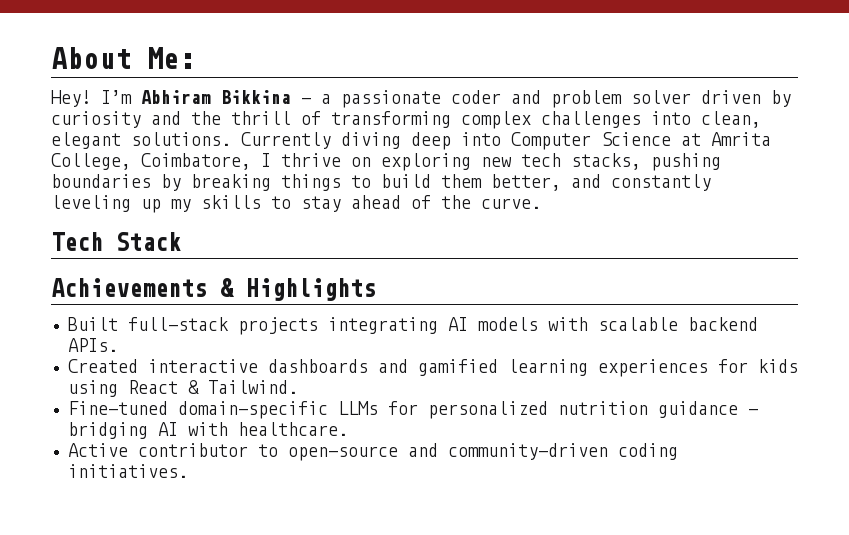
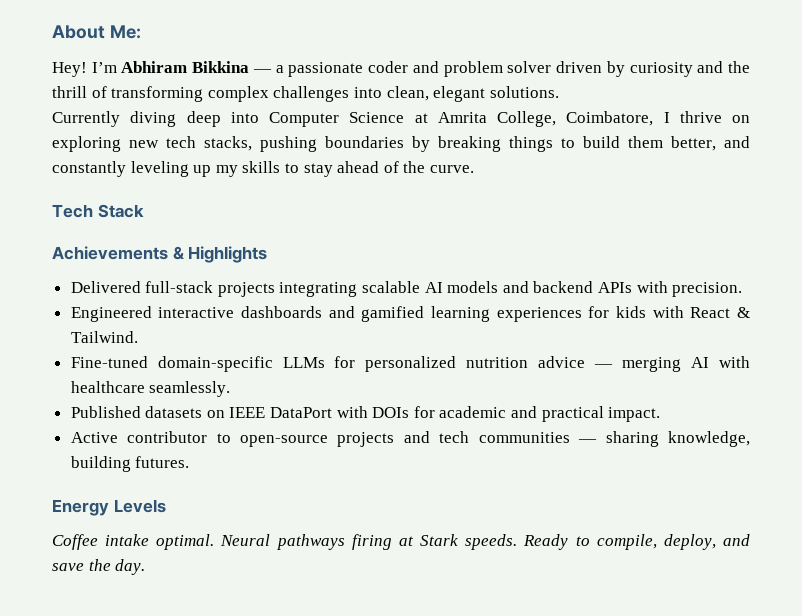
- I’m Abhiram Bikkina — a passionate coder and problem solver driven by curiosity and the thrill of transforming complex challenges into clean, elegant solutions. Currently diving deep into Computer Science at Amrita College, Coimbatore, I thrive on exploring new tech stacks, pushing boundaries by breaking things to build them better, and constantly leveling up my skills to stay ahead of the curve.
+ I’m Abhiram Bikkina — a passionate coder and problem solver driven by curiosity and the thrill of transforming complex challenges into clean, elegant solutions.
+ Currently diving deep into Computer Science at Amrita College, Coimbatore, I thrive on exploring new tech stacks, pushing boundaries by breaking things to build them better, and constantly leveling up my skills to stay ahead of the curve.
- Built full-stack projects integrating AI models with scalable backend APIs.
- Created interactive dashboards and gamified learning experiences for kids using React & Tailwind.
+ Delivered full-stack projects integrating scalable AI models and backend APIs with precision.
+ Engineered interactive dashboards and gamified learning experiences for kids with React & Tailwind.
- Fine-tuned domain-specific LLMs for personalized nutrition guidance — bridging AI with healthcare.
- Active contributor to open-source and community-driven coding initiatives.
+ Fine-tuned domain-specific LLMs for personalized nutrition advice — merging AI with healthcare seamlessly.
+ Published datasets on IEEE DataPort with DOIs for academic and practical impact.
+ Active contributor to open-source projects and tech communities — sharing knowledge, building futures.
+ Energy Levels
+ Coffee intake optimal. Neural pathways firing at Stark speeds. Ready to compile, deploy, and save the day.

